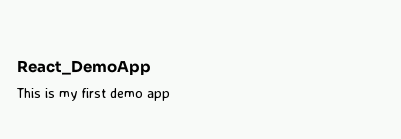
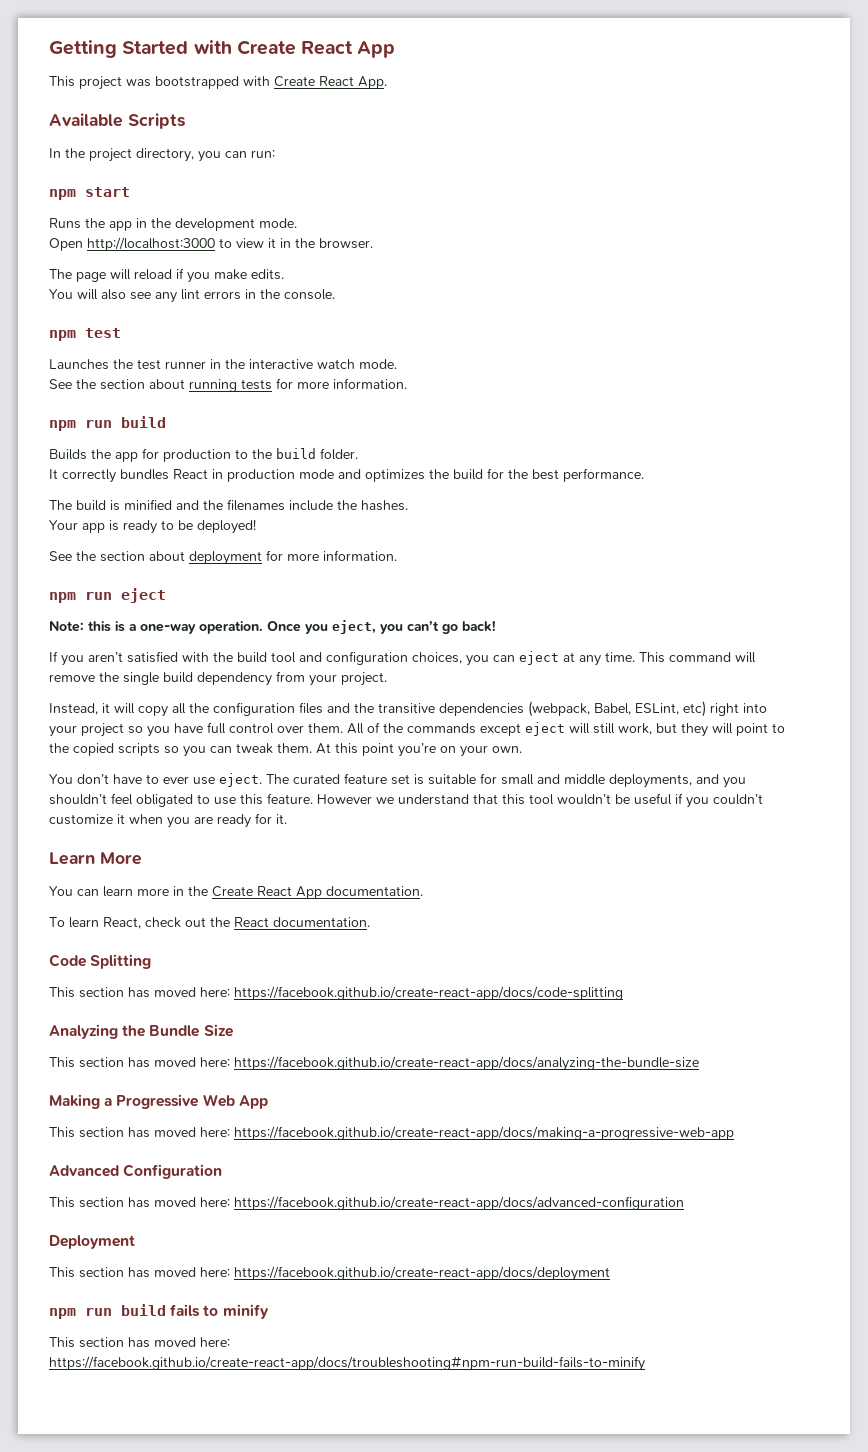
- React_DemoApp
- This is my first demo app
+ Getting Started with Create React App
+ This project was bootstrapped with Create React App.
+ Available Scripts
+ In the project directory, you can run:
+ npm start
+ Runs the app in the development mode.
+ Open http://localhost:3000 to view it in the browser.
+ The page will reload if you make edits.
+ You will also see any lint errors in the console.
+ npm test
+ Launches the test runner in the interactive watch mode.
+ See the section about running tests for more information.
+ npm run build
+ Builds the app for production to the build folder.
+ It correctly bundles React in production mode and optimizes the build for the best performance.
+ The build is minified and the filenames include the hashes.
+ Your app is ready to be deployed!
+ See the section about deployment for more information.
+ npm run eject
+ Note: this is a one-way operation. Once you eject, you can’t go back!
+ If you aren’t satisfied with the build tool and configuration choices, you can eject at any time. This command will remove the single build dependency from your project.
+ Instead, it will copy all the configuration files and the transitive dependencies (webpack, Babel, ESLint, etc) right into your project so you have full control over them. All of the commands except eject will still work, but they will point to the copied scripts so you can tweak them. At this point you’re on your own.
+ You don’t have to ever use eject. The curated feature set is suitable for small and middle deployments, and you shouldn’t feel obligated to use this feature. However we understand that this tool wouldn’t be useful if you couldn’t customize it when you are ready for it.
+ Learn More
+ You can learn more in the Create React App documentation.
+ To learn React, check out the React documentation.
+ Code Splitting
+ This section has moved here: https://facebook.github.io/create-react-app/docs/code-splitting
+ Analyzing the Bundle Size
+ This section has moved here: https://facebook.github.io/create-react-app/docs/analyzing-the-bundle-size
+ Making a Progressive Web App
+ This section has moved here: https://facebook.github.io/create-react-app/docs/making-a-progressive-web-app
+ Advanced Configuration
+ This section has moved here: https://facebook.github.io/create-react-app/docs/advanced-configuration
+ Deployment
+ This section has moved here: https://facebook.github.io/create-react-app/docs/deployment
+ npm run build fails to minify
+ This section has moved here: https://facebook.github.io/create-react-app/docs/troubleshooting#npm-run-build-fails-to-minify

